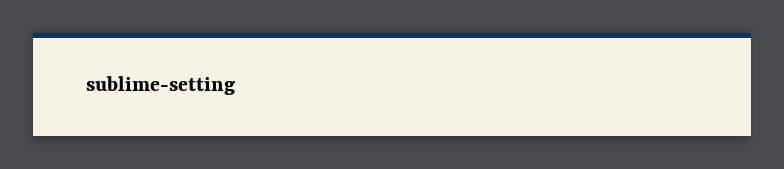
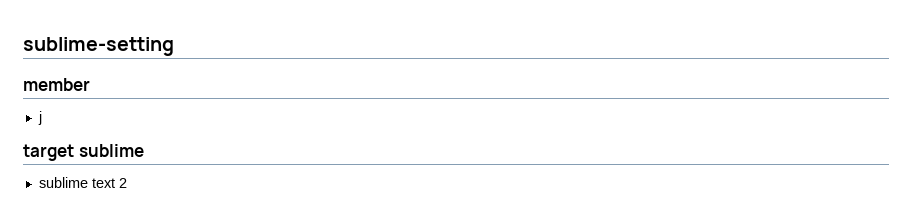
+ member
+ j
+ target sublime
+ sublime text 2

